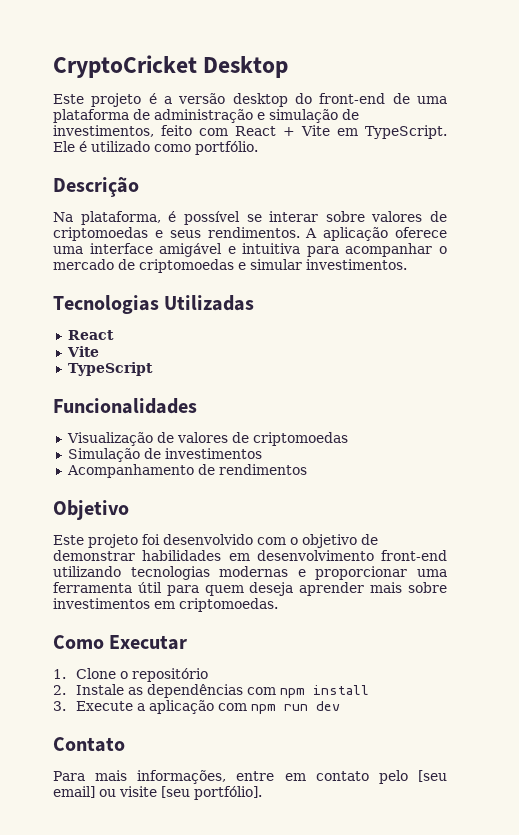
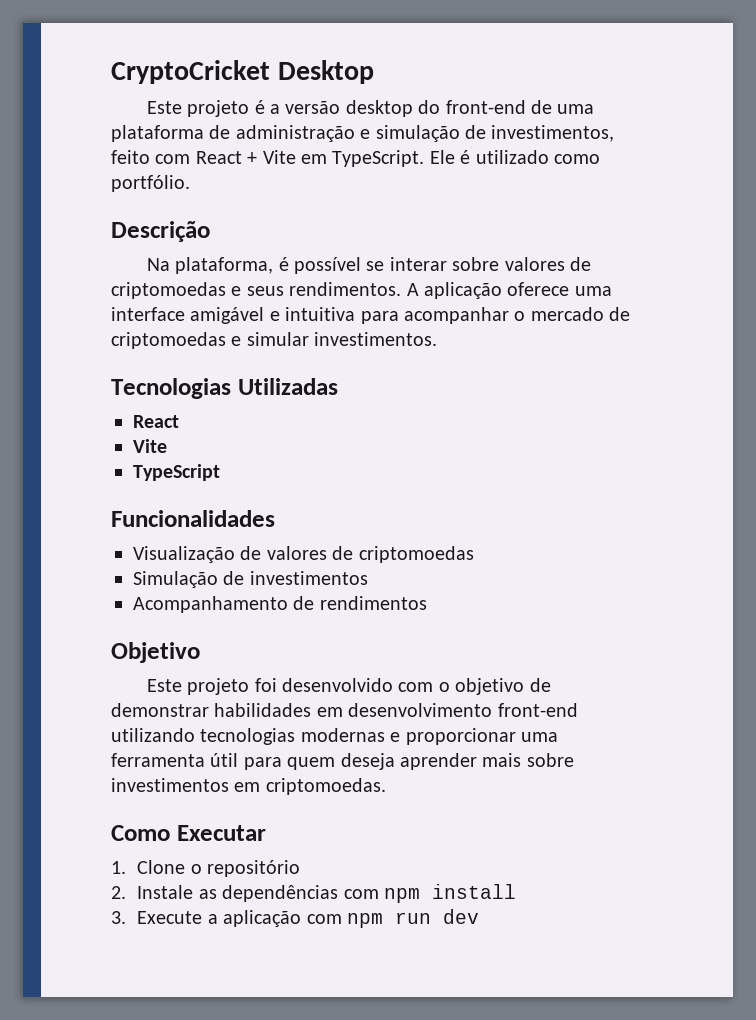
- Contato
- Para mais informações, entre em contato pelo [seu email] ou visite [seu portfólio].

